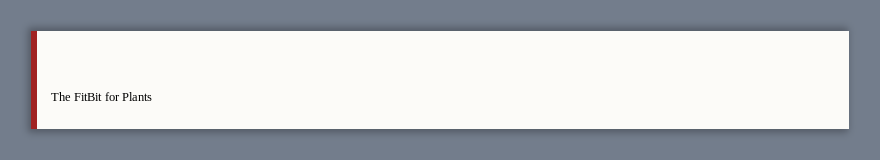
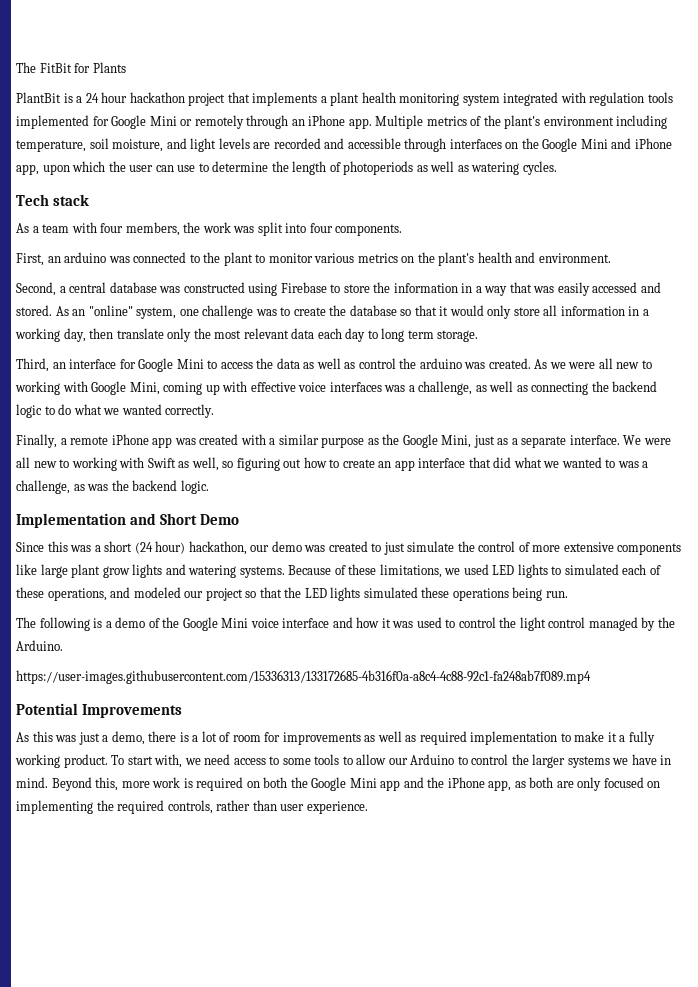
+ PlantBit is a 24 hour hackathon project that implements a plant health monitoring system integrated with regulation tools implemented for Google Mini or remotely through an iPhone app. Multiple metrics of the plant's environment including temperature, soil moisture, and light levels are recorded and accessible through interfaces on the Google Mini and iPhone app, upon which the user can use to determine the length of photoperiods as well as watering cycles.
+ Tech stack
+ As a team with four members, the work was split into four components.
+ First, an arduino was connected to the plant to monitor various metrics on the plant's health and environment.
+ Second, a central database was constructed using Firebase to store the information in a way that was easily accessed and stored. As an "online" system, one challenge was to create the database so that it would only store all information in a working day, then translate only the most relevant data each day to long term storage.
+ Third, an interface for Google Mini to access the data as well as control the arduino was created. As we were all new to working with Google Mini, coming up with effective voice interfaces was a challenge, as well as connecting the backend logic to do what we wanted correctly.
+ Finally, a remote iPhone app was created with a similar purpose as the Google Mini, just as a separate interface. We were all new to working with Swift as well, so figuring out how to create an app interface that did what we wanted to was a challenge, as was the backend logic.
+ Implementation and Short Demo
+ Since this was a short (24 hour) hackathon, our demo was created to just simulate the control of more extensive components like large plant grow lights and watering systems. Because of these limitations, we used LED lights to simulated each of these operations, and modeled our project so that the LED lights simulated these operations being run.
+ The following is a demo of the Google Mini voice interface and how it was used to control the light control managed by the Arduino.
+ https://user-images.githubusercontent.com/15336313/133172685-4b316f0a-a8c4-4c88-92c1-fa248ab7f089.mp4
+ Potential Improvements
+ As this was just a demo, there is a lot of room for improvements as well as required implementation to make it a fully working product. To start with, we need access to some tools to allow our Arduino to control the larger systems we have in mind. Beyond this, more work is required on both the Google Mini app and the iPhone app, as both are only focused on implementing the required controls, rather than user experience.

